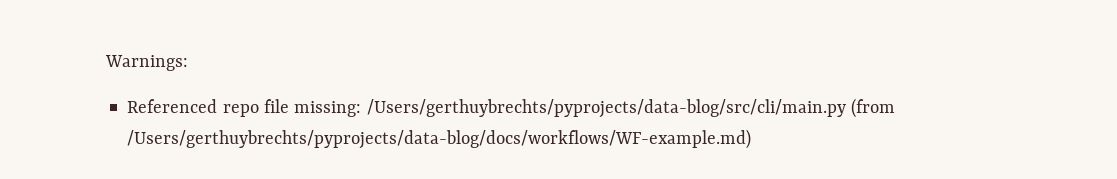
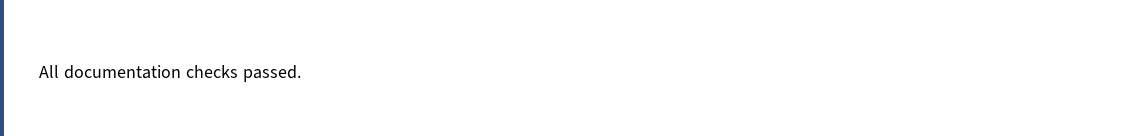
- Warnings:
- Referenced repo file missing: /Users/gerthuybrechts/pyprojects/data-blog/src/cli/main.py (from /Users/gerthuybrechts/pyprojects/data-blog/docs/workflows/WF-example.md)
+ All documentation checks passed.

